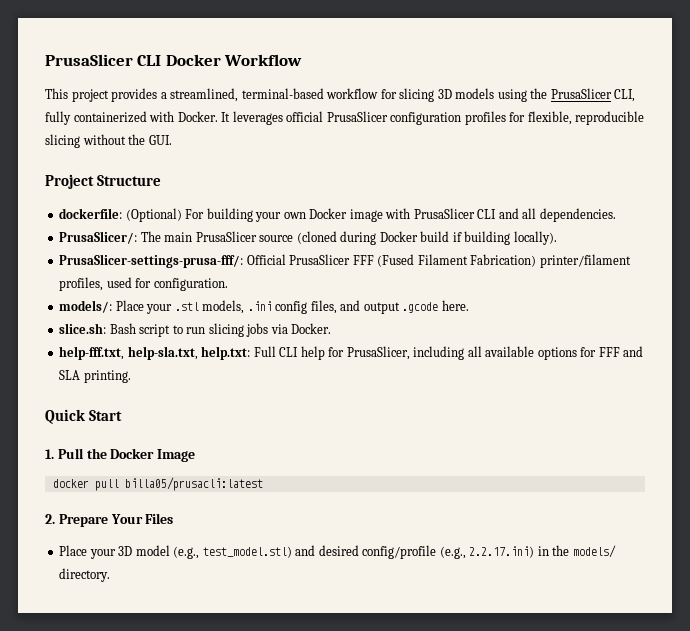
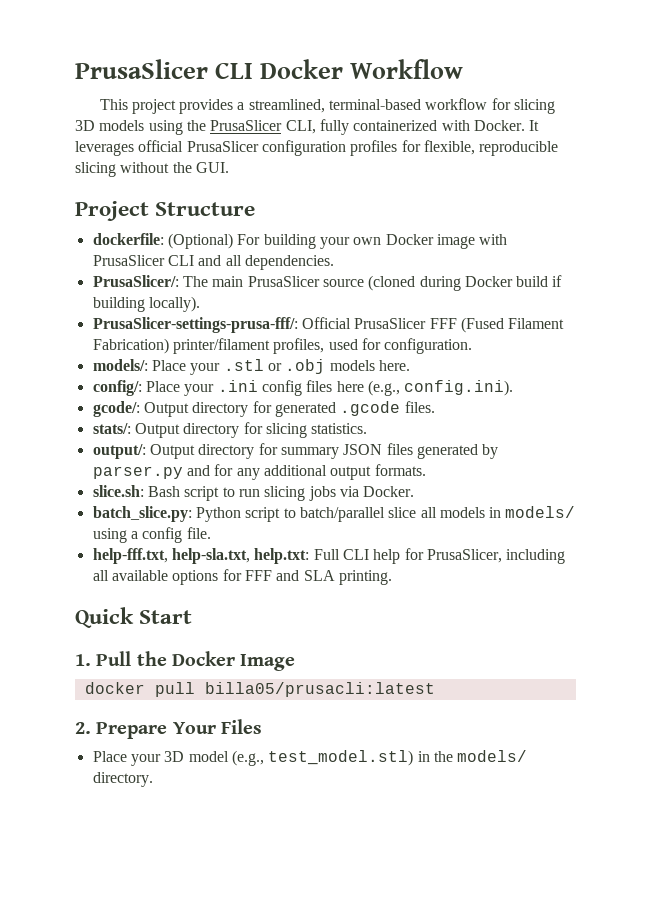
- models/: Place your .stl models, .ini config files, and output .gcode here.
+ models/: Place your .stl or .obj models here.
+ config/: Place your .ini config files here (e.g., config.ini).
+ gcode/: Output directory for generated .gcode files.
+ stats/: Output directory for slicing statistics.
+ output/: Output directory for summary JSON files generated by parser.py and for any additional output formats.
+ batch_slice.py: Python script to batch/parallel slice all models in models/ using a config file.
- Place your 3D model (e.g., test_model.stl) and desired config/profile (e.g., 2.2.17.ini) in the models/ directory.
+ Place your 3D model (e.g., test_model.stl) in the models/ directory.

